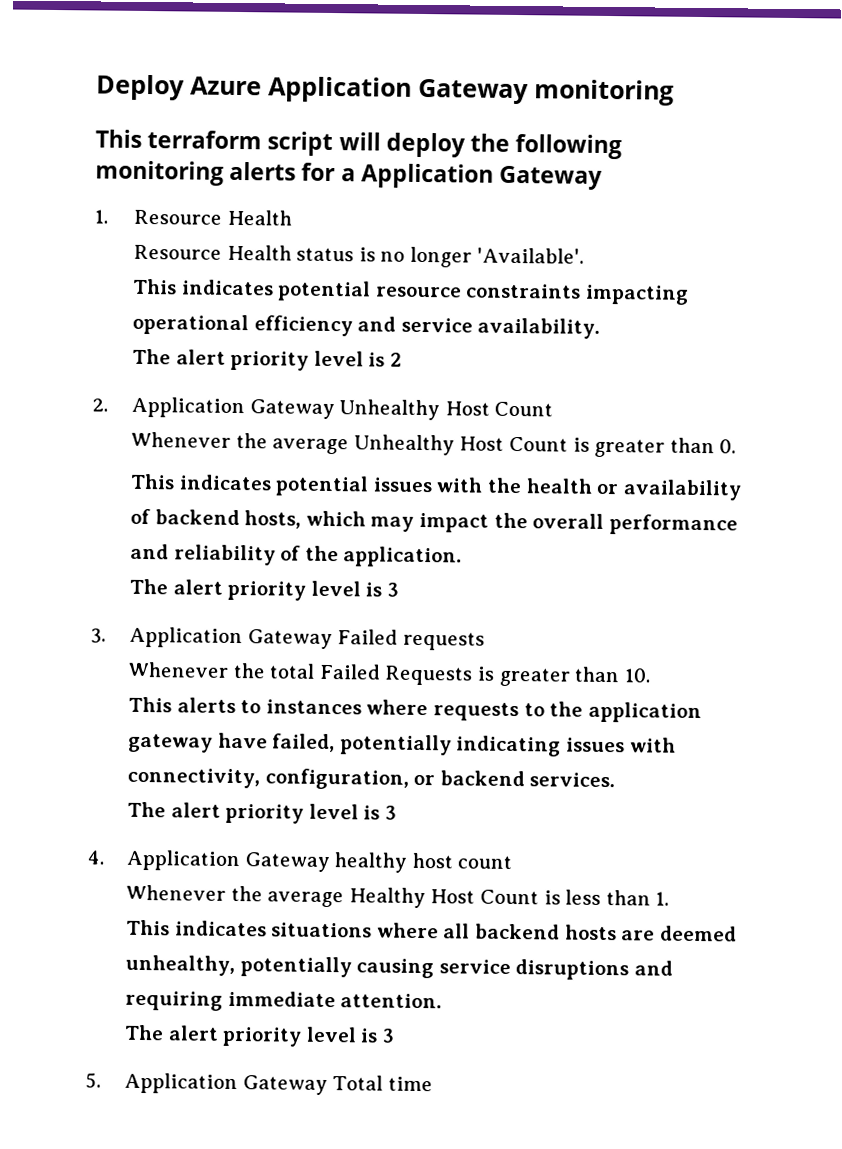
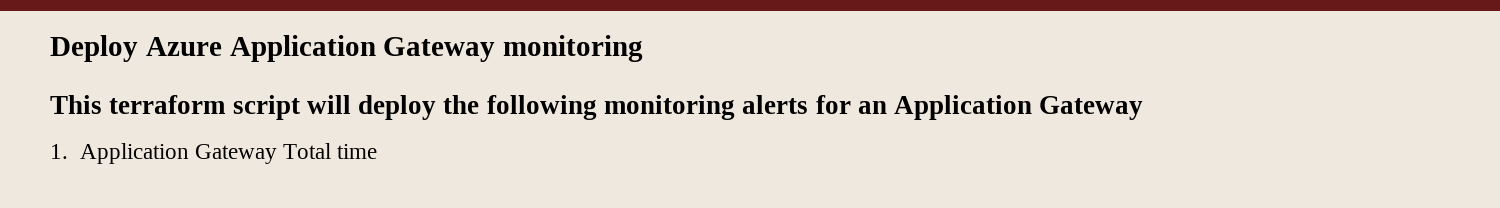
- This terraform script will deploy the following monitoring alerts for a Application Gateway
+ This terraform script will deploy the following monitoring alerts for an Application Gateway
- 1. Resource Health
- Resource Health status is no longer 'Available'.
- This indicates potential resource constraints impacting operational efficiency and service availability.
- The alert priority level is 2
- 2. Application Gateway Unhealthy Host Count
- Whenever the average Unhealthy Host Count is greater than 0.
- This indicates potential issues with the health or availability of backend hosts, which may impact the overall performance and reliability of the application.
- The alert priority level is 3
- 3. Application Gateway Failed requests
- Whenever the total Failed Requests is greater than 10.
- This alerts to instances where requests to the application gateway have failed, potentially indicating issues with connectivity, configuration, or backend services.
- The alert priority level is 3
- 4. Application Gateway healthy host count
- Whenever the average Healthy Host Count is less than 1.
- This indicates situations where all backend hosts are deemed unhealthy, potentially causing service disruptions and requiring immediate attention.
- The alert priority level is 3
- 5. Application Gateway Total time
+ 1. Application Gateway Total time

